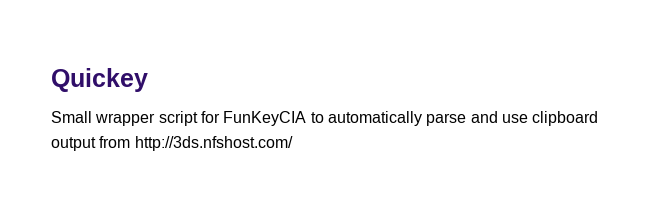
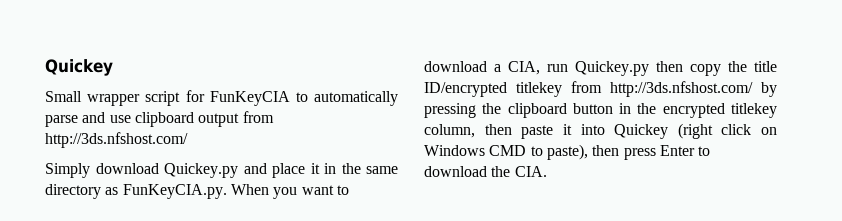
+ Simply download Quickey.py and place it in the same directory as FunKeyCIA.py. When you want to download a CIA, run Quickey.py then copy the title ID/encrypted titlekey from http://3ds.nfshost.com/ by pressing the clipboard button in the encrypted titlekey column, then paste it into Quickey (right click on Windows CMD to paste), then press Enter to download the CIA.

